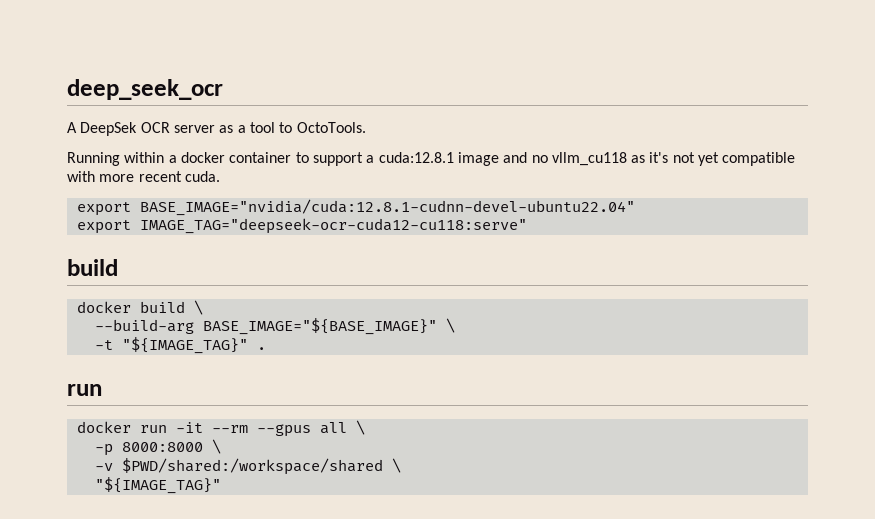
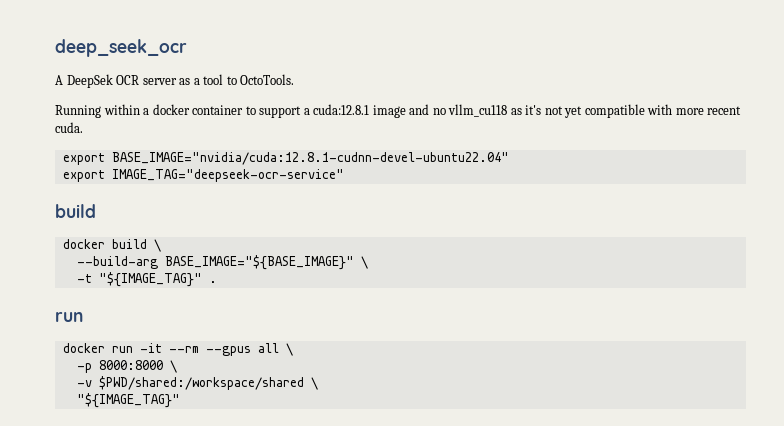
- export IMAGE_TAG="deepseek-ocr-cuda12-cu118:serve"
+ export IMAGE_TAG="deepseek-ocr-service"

